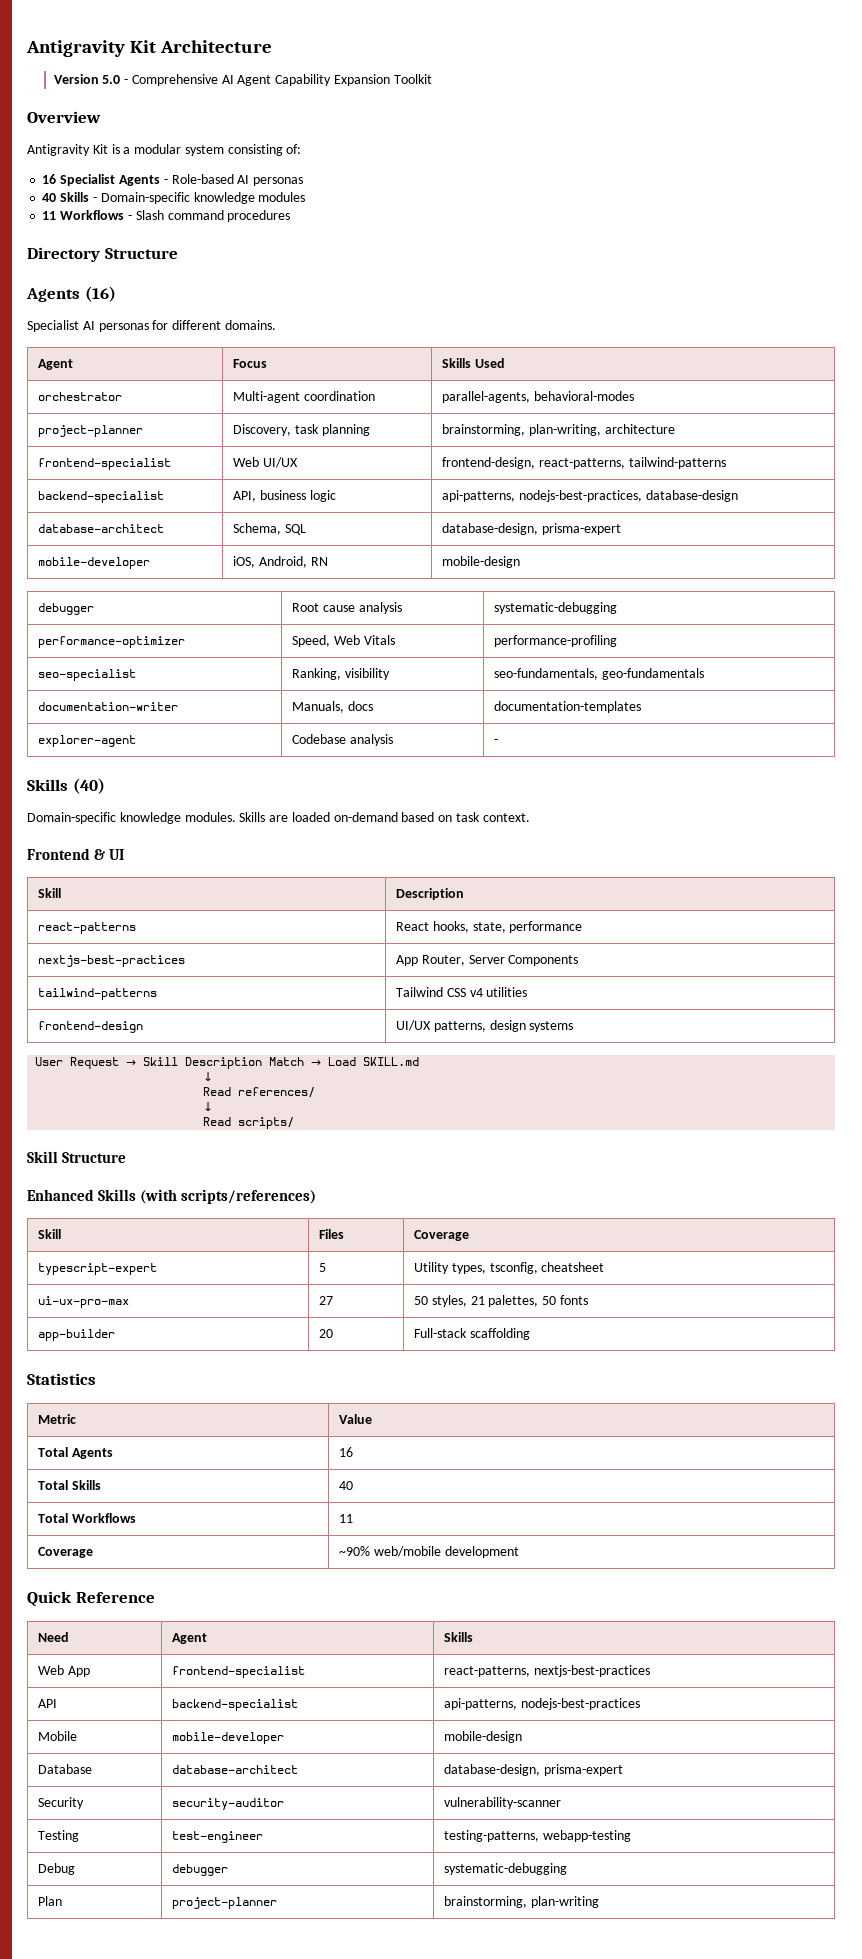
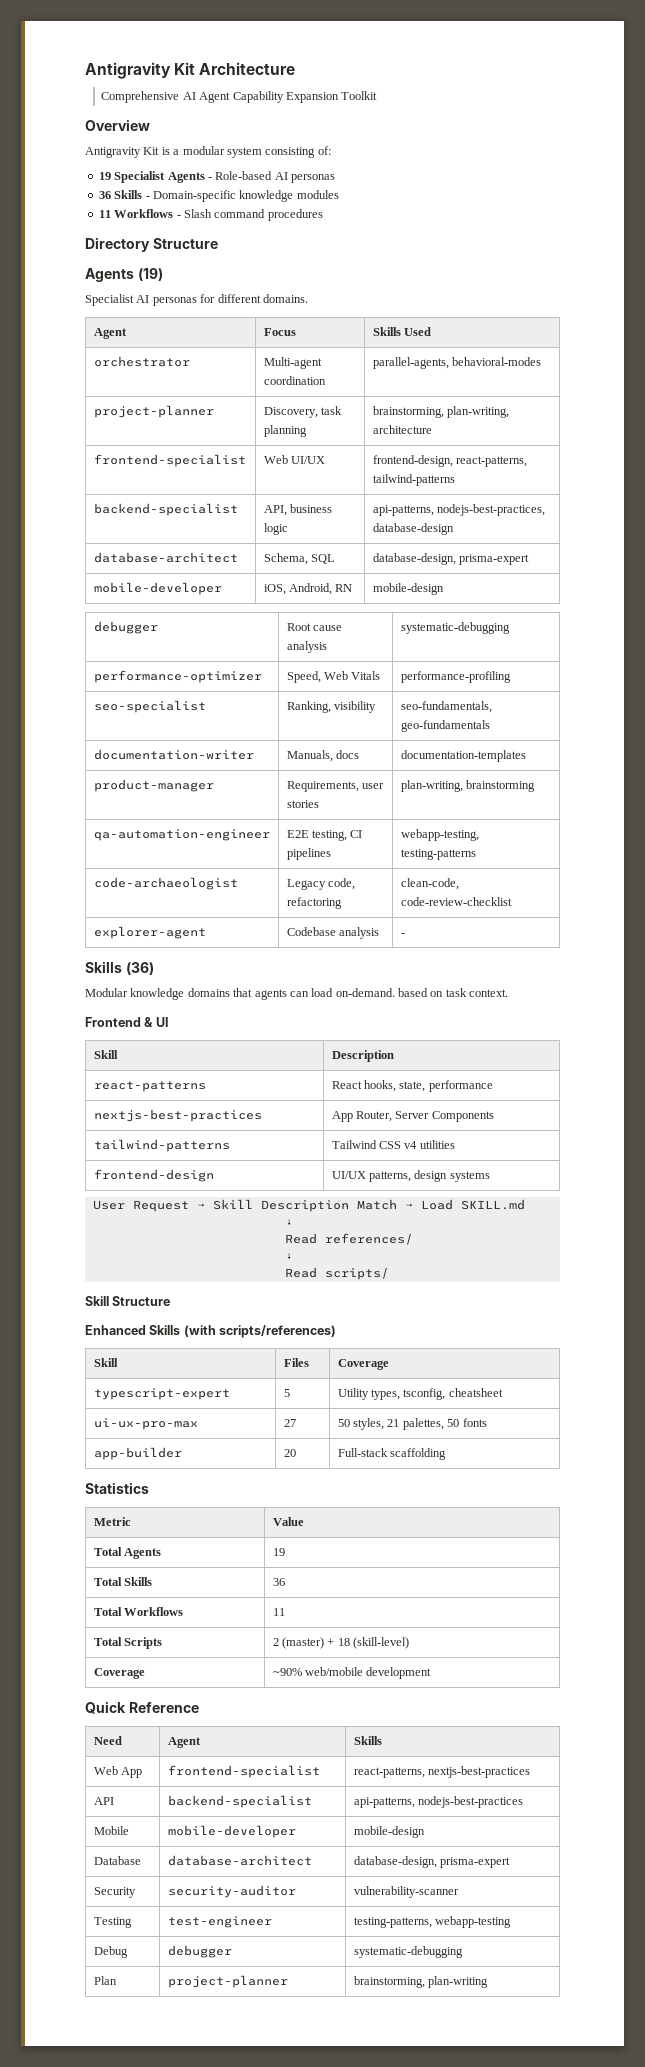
- Version 5.0 - Comprehensive AI Agent Capability Expansion Toolkit
+ Comprehensive AI Agent Capability Expansion Toolkit
- 16 Specialist Agents - Role-based AI personas
+ 19 Specialist Agents - Role-based AI personas
- 40 Skills - Domain-specific knowledge modules
+ 36 Skills - Domain-specific knowledge modules
- Agents (16)
+ Agents (19)
+ product-manager | Requirements, user stories | plan-writing, brainstorming
+ qa-automation-engineer | E2E testing, CI pipelines | webapp-testing, testing-patterns
+ code-archaeologist | Legacy code, refactoring | clean-code, code-review-checklist
- Skills (40)
- Domain-specific knowledge modules. Skills are loaded on-demand based on task context.
+ Skills (36)
+ Modular knowledge domains that agents can load on-demand. based on task context.
- Total Agents | 16
+ Total Agents | 19
- Total Skills | 40
+ Total Skills | 36
+ Total Scripts | 2 (master) + 18 (skill-level)

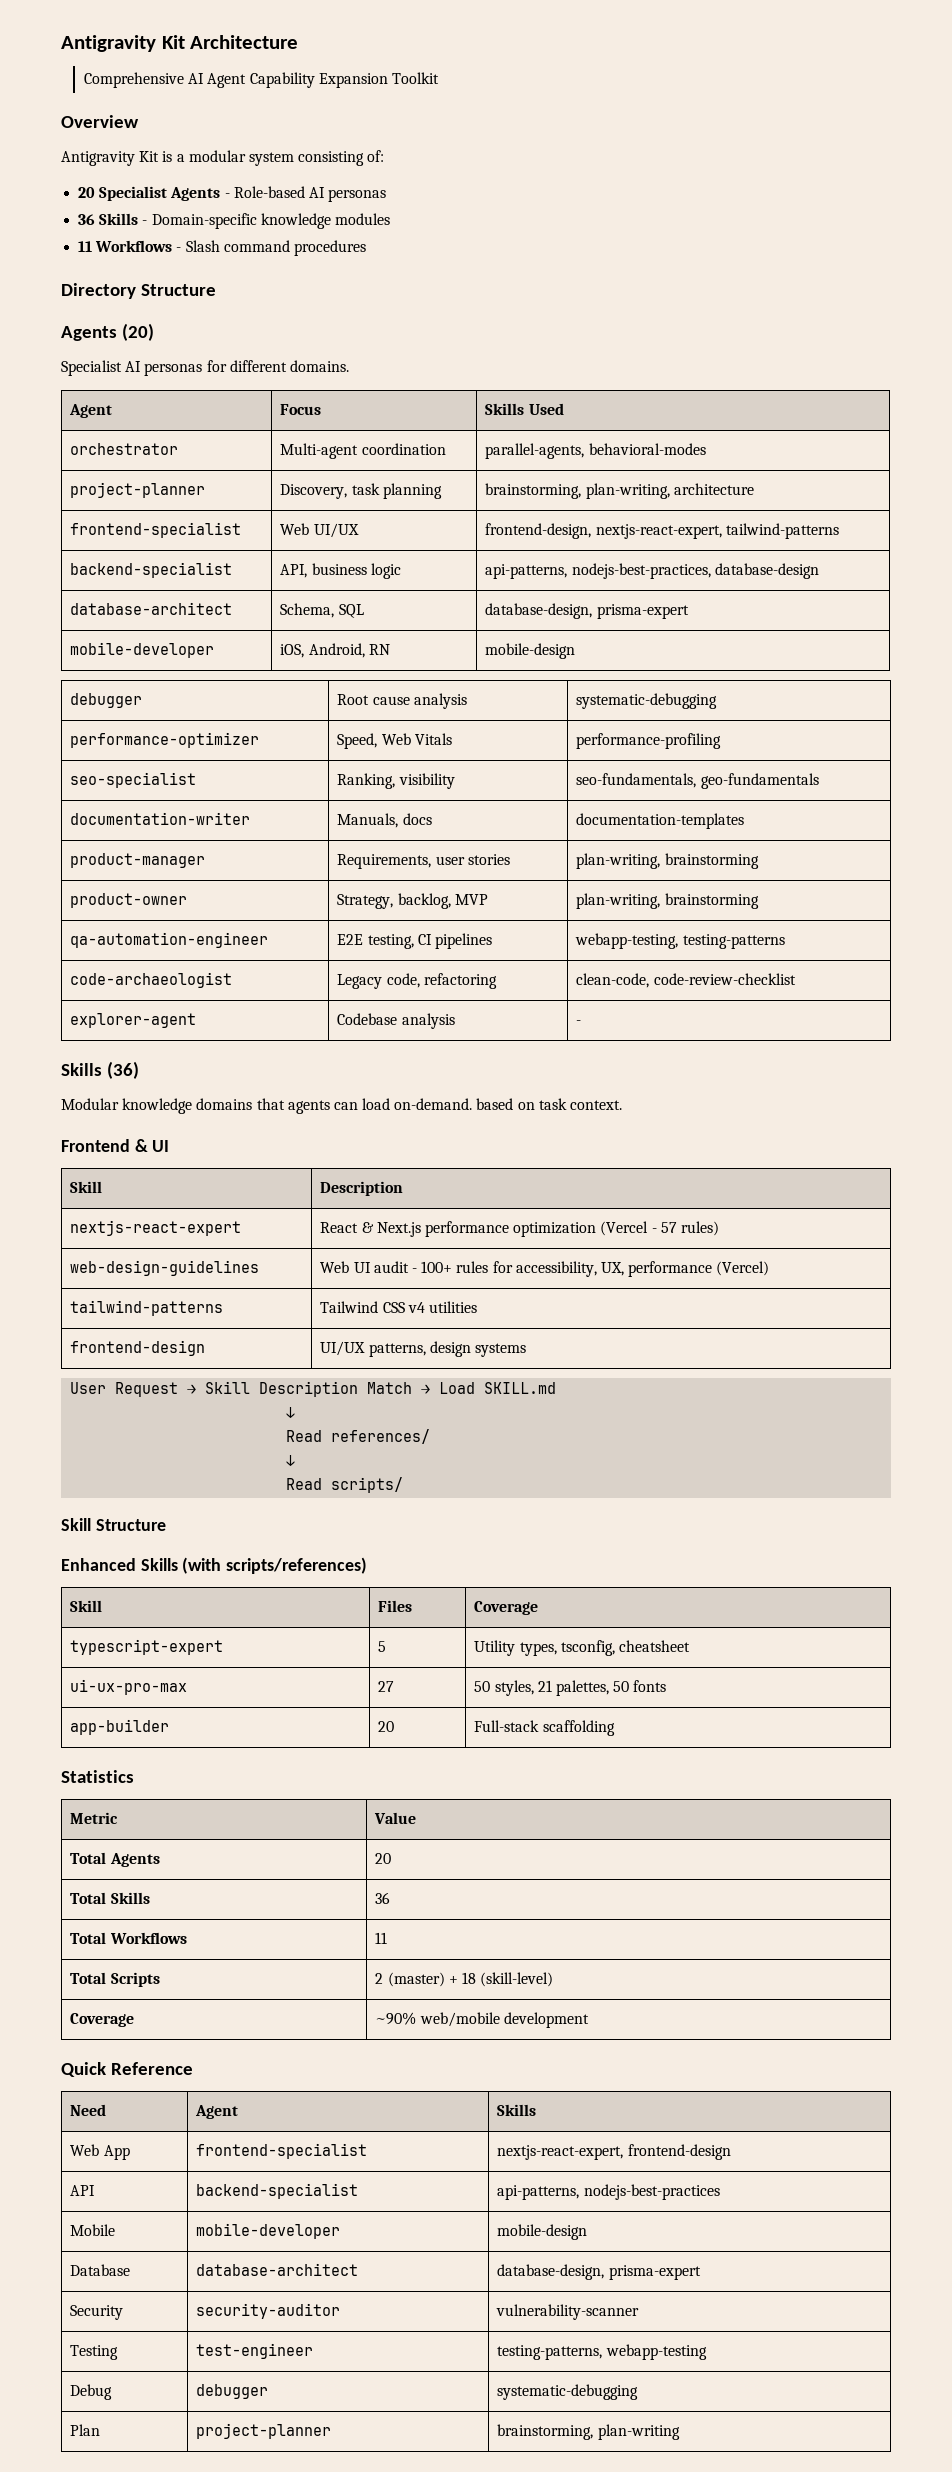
- 19 Specialist Agents - Role-based AI personas
+ 20 Specialist Agents - Role-based AI personas
- Agents (19)
+ Agents (20)
- frontend-specialist | Web UI/UX | frontend-design, react-patterns, tailwind-patterns
+ frontend-specialist | Web UI/UX | frontend-design, nextjs-react-expert, tailwind-patterns
+ product-owner | Strategy, backlog, MVP | plan-writing, brainstorming
- react-patterns | React hooks, state, performance
- nextjs-best-practices | App Router, Server Components
+ nextjs-react-expert | React & Next.js performance optimization (Vercel - 57 rules)
+ web-design-guidelines | Web UI audit - 100+ rules for accessibility, UX, performance (Vercel)
- Total Agents | 19
+ Total Agents | 20
- Web App | frontend-specialist | react-patterns, nextjs-best-practices
+ Web App | frontend-specialist | nextjs-react-expert, frontend-design

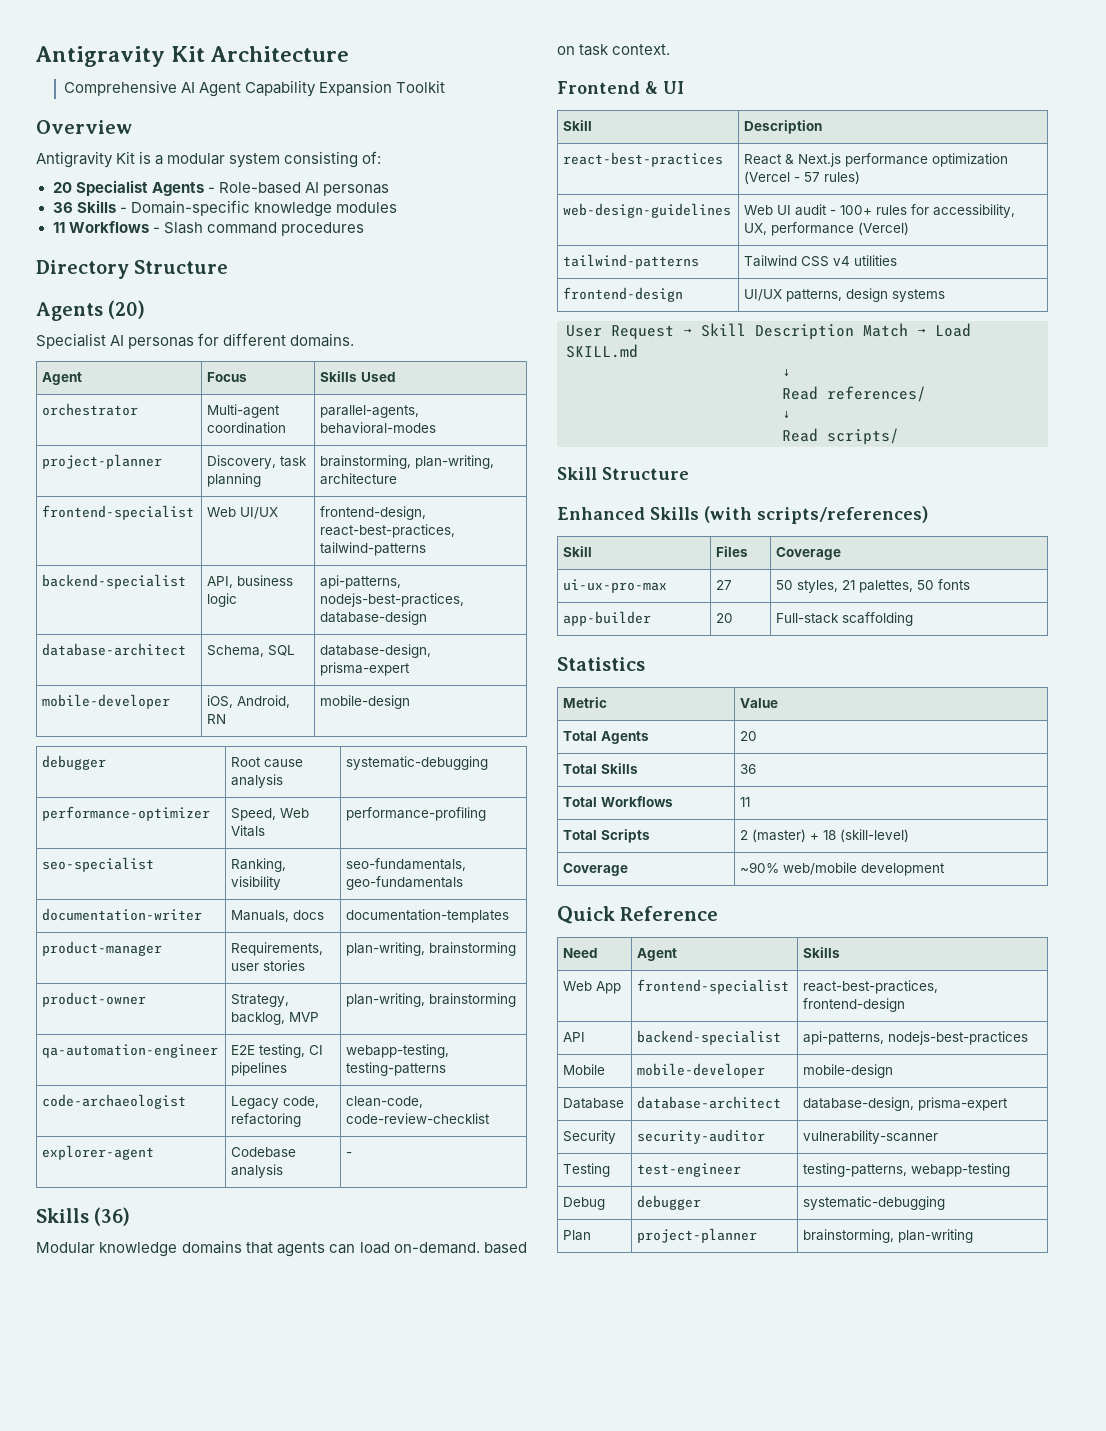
- frontend-specialist | Web UI/UX | frontend-design, nextjs-react-expert, tailwind-patterns
+ frontend-specialist | Web UI/UX | frontend-design, react-best-practices, tailwind-patterns
- nextjs-react-expert | React & Next.js performance optimization (Vercel - 57 rules)
+ react-best-practices | React & Next.js performance optimization (Vercel - 57 rules)
- typescript-expert | 5 | Utility types, tsconfig, cheatsheet
- Web App | frontend-specialist | nextjs-react-expert, frontend-design
+ Web App | frontend-specialist | react-best-practices, frontend-design

